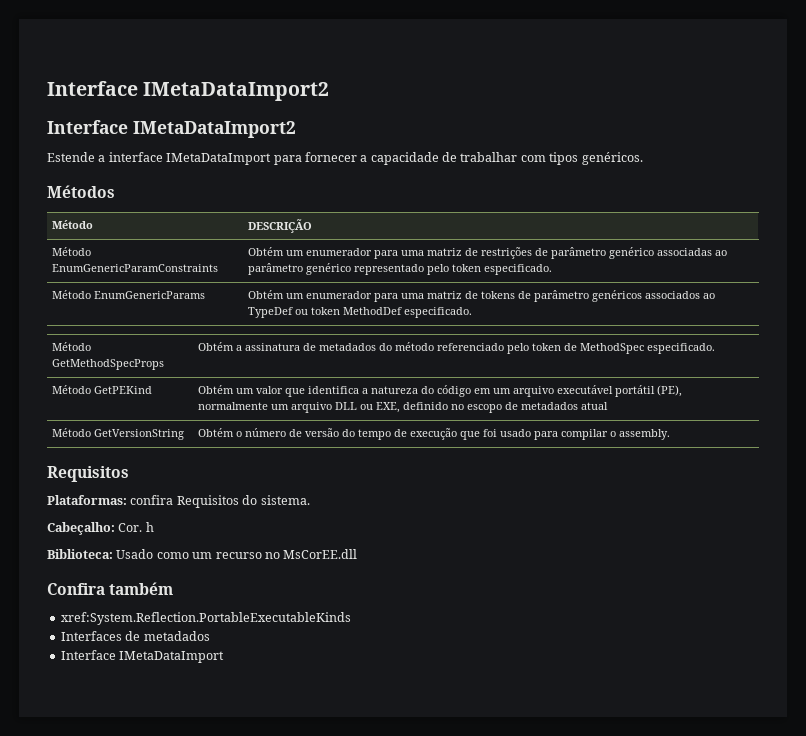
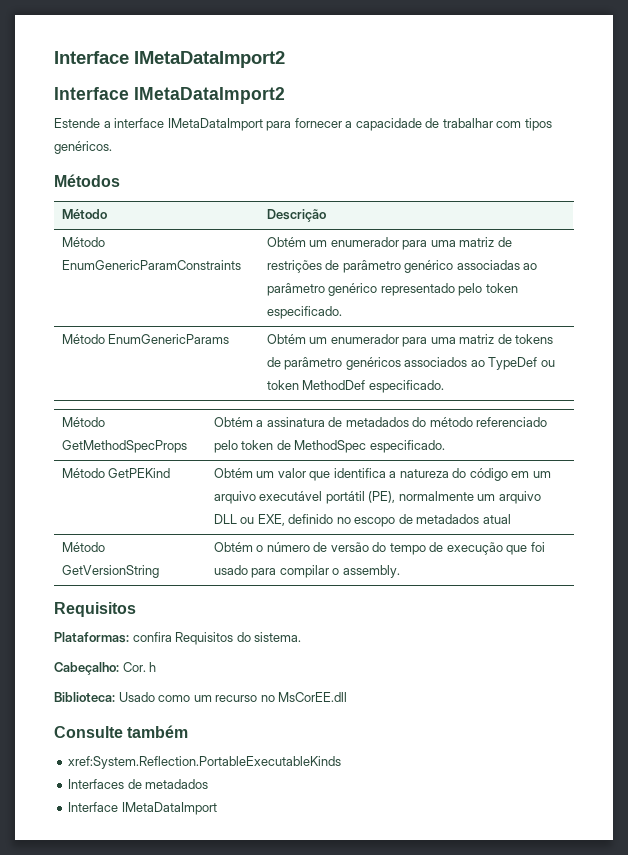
- Método | DESCRIÇÃO
+ Método | Descrição
- Confira também
+ Consulte também

